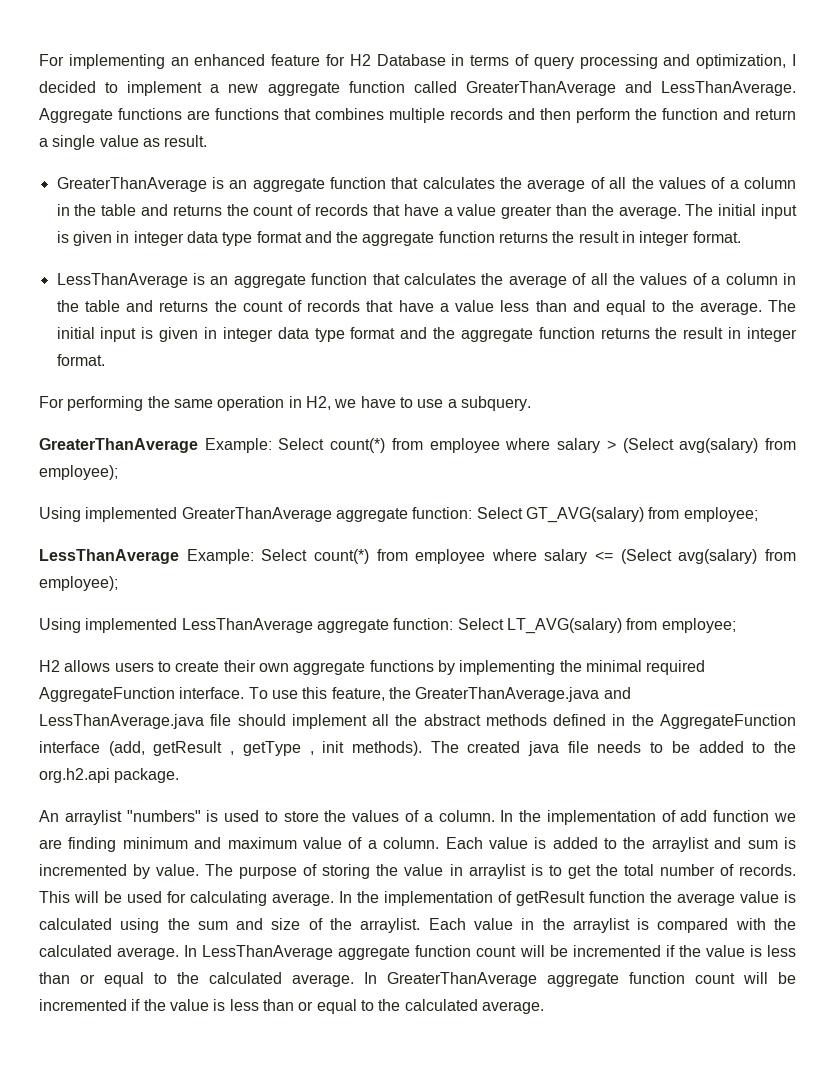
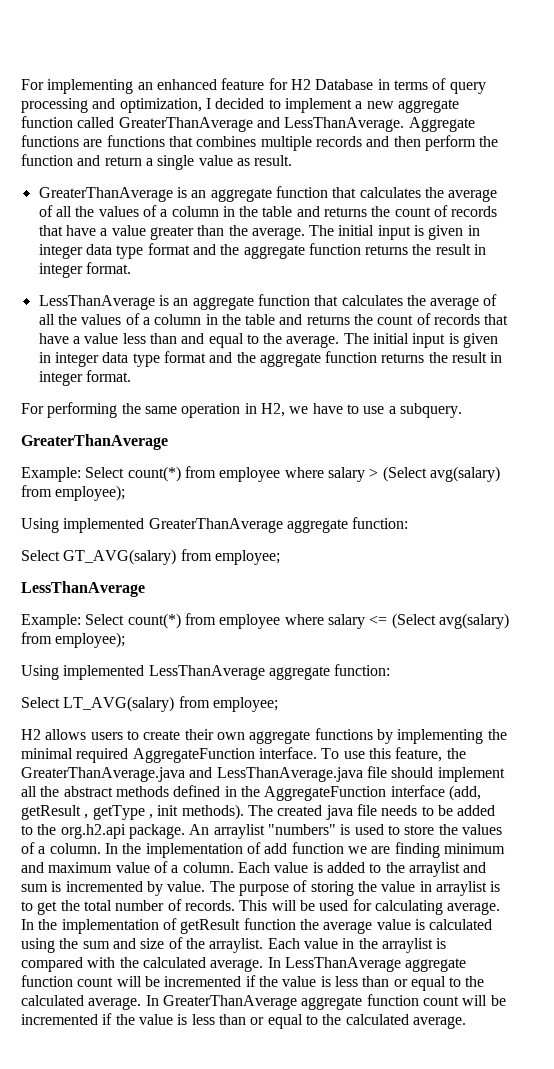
  For performing the same operation in H2, we have to use a subquery.
- GreaterThanAverage Example: Select count(*) from employee where salary > (Select avg(salary) from employee);
+ GreaterThanAverage
+ Example: Select count(*) from employee where salary > (Select avg(salary) from employee);
- Using implemented GreaterThanAverage aggregate function: Select GT_AVG(salary) from employee;
- LessThanAverage Example: Select count(*) from employee where salary <= (Select avg(salary) from employee);
+ Using implemented GreaterThanAverage aggregate function:
+ Select GT_AVG(salary) from employee;
+ LessThanAverage
+ Example: Select count(*) from employee where salary <= (Select avg(salary) from employee);
- Using implemented LessThanAverage aggregate function: Select LT_AVG(salary) from employee;
+ Using implemented LessThanAverage aggregate function:
+ Select LT_AVG(salary) from employee;
- The created java file needs to be added to the org.h2.api package.
- An arraylist "numbers" is used to store the values of a column.
+ The created java file needs to be added to the org.h2.api package. An arraylist "numbers" is used to store the values of a column.

